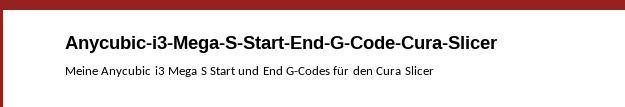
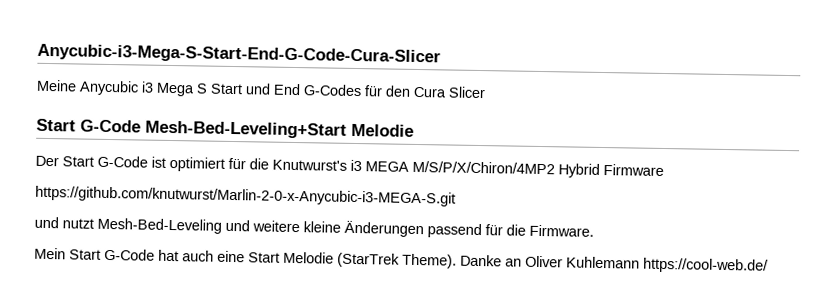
+ Start G-Code Mesh-Bed-Leveling+Start Melodie
+ Der Start G-Code ist optimiert für die Knutwurst's i3 MEGA M/S/P/X/Chiron/4MP2 Hybrid Firmware
+ https://github.com/knutwurst/Marlin-2-0-x-Anycubic-i3-MEGA-S.git
+ und nutzt Mesh-Bed-Leveling und weitere kleine Änderungen passend für die Firmware.
+ Mein Start G-Code hat auch eine Start Melodie (StarTrek Theme). Danke an Oliver Kuhlemann https://cool-web.de/

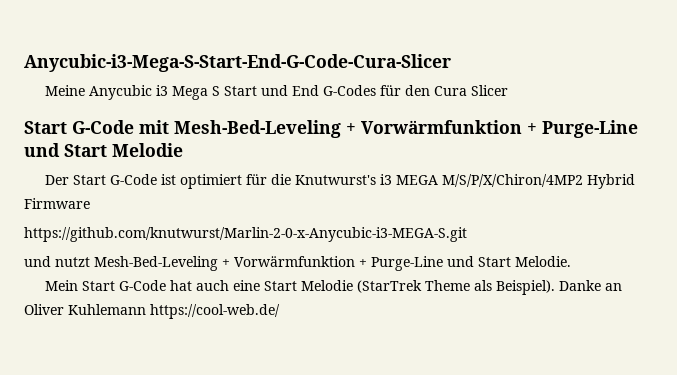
- Start G-Code Mesh-Bed-Leveling+Start Melodie
+ Start G-Code mit Mesh-Bed-Leveling + Vorwärmfunktion + Purge-Line und Start Melodie
- und nutzt Mesh-Bed-Leveling und weitere kleine Änderungen passend für die Firmware.
+ und nutzt Mesh-Bed-Leveling + Vorwärmfunktion + Purge-Line und Start Melodie.
- Mein Start G-Code hat auch eine Start Melodie (StarTrek Theme).
+ Mein Start G-Code hat auch eine Start Melodie (StarTrek Theme als Beispiel).

